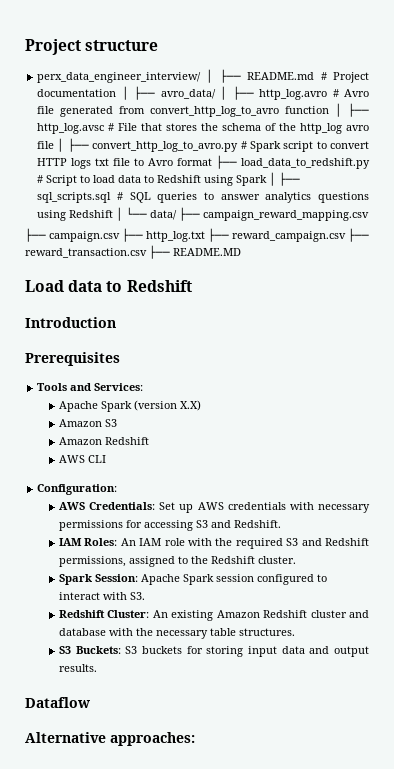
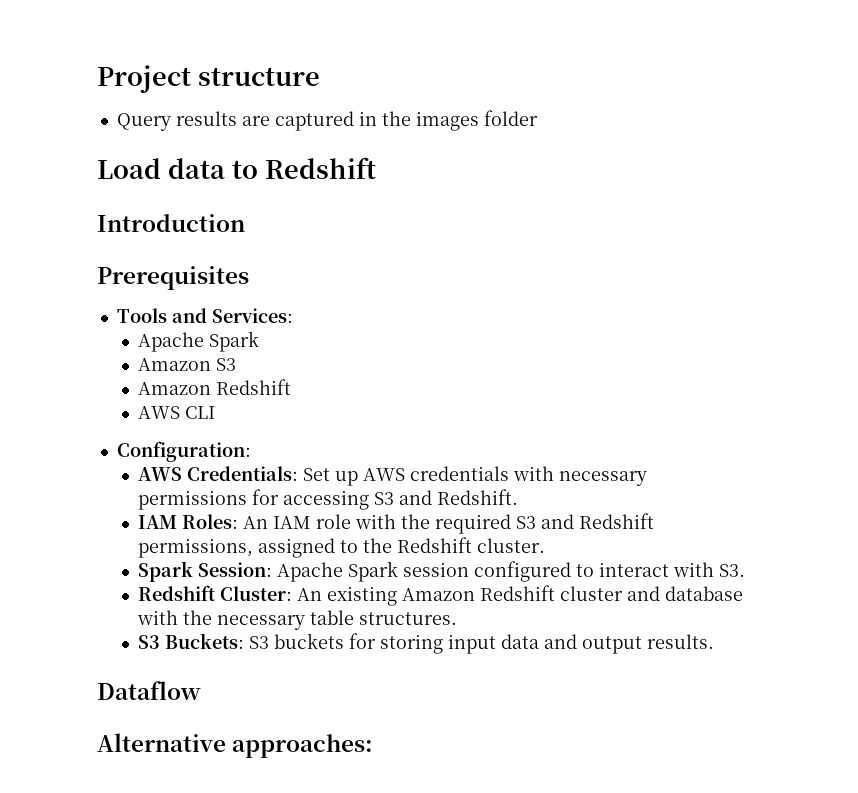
- perx_data_engineer_interview/ │ ├── README.md # Project documentation │ ├── avro_data/ │ ├── http_log.avro # Avro file generated from convert_http_log_to_avro function │ ├── http_log.avsc # File that stores the schema of the http_log avro file │ ├── convert_http_log_to_avro.py # Spark script to convert HTTP logs txt file to Avro format ├── load_data_to_redshift.py # Script to load data to Redshift using Spark │ ├── sql_scripts.sql # SQL queries to answer analytics questions using Redshift │ └── data/ ├── campaign_reward_mapping.csv
- ├── campaign.csv ├── http_log.txt ├── reward_campaign.csv ├── reward_transaction.csv ├── README.MD
+ Query results are captured in the images folder
  Tools and Services:
- Apache Spark (version X.X)
+ Apache Spark

